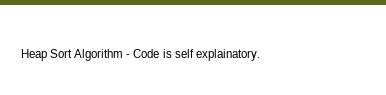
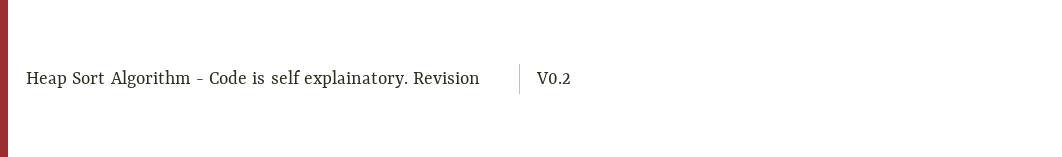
+ Revision V0.2

